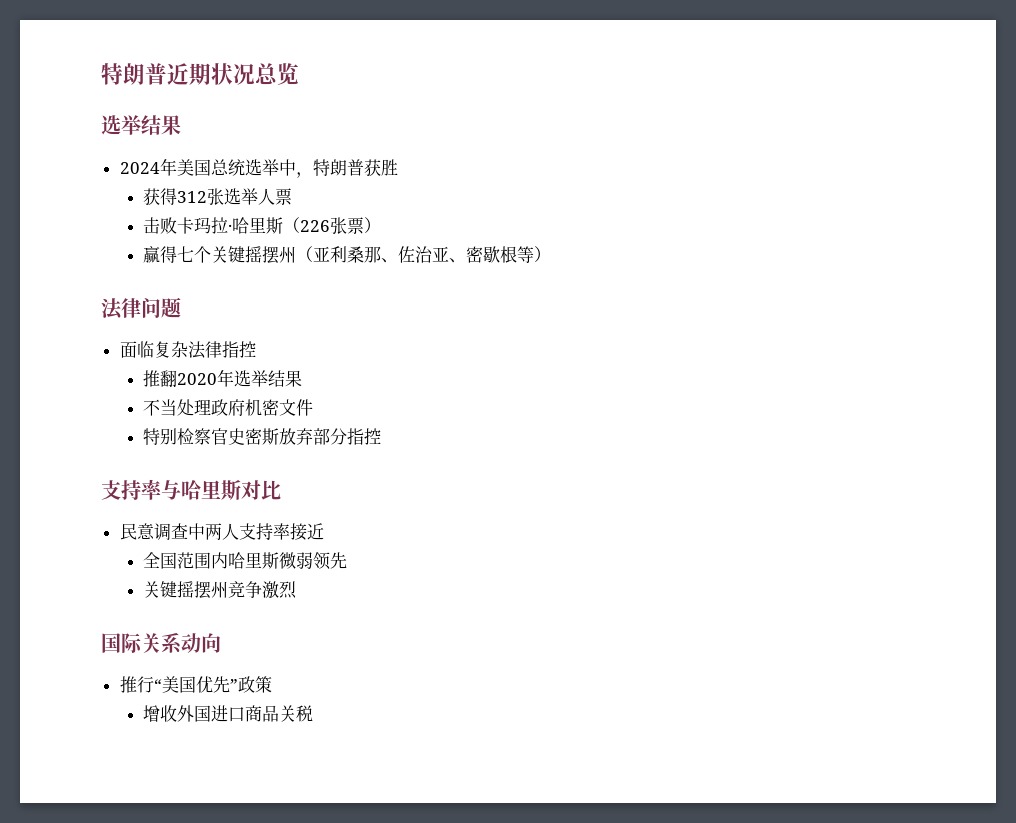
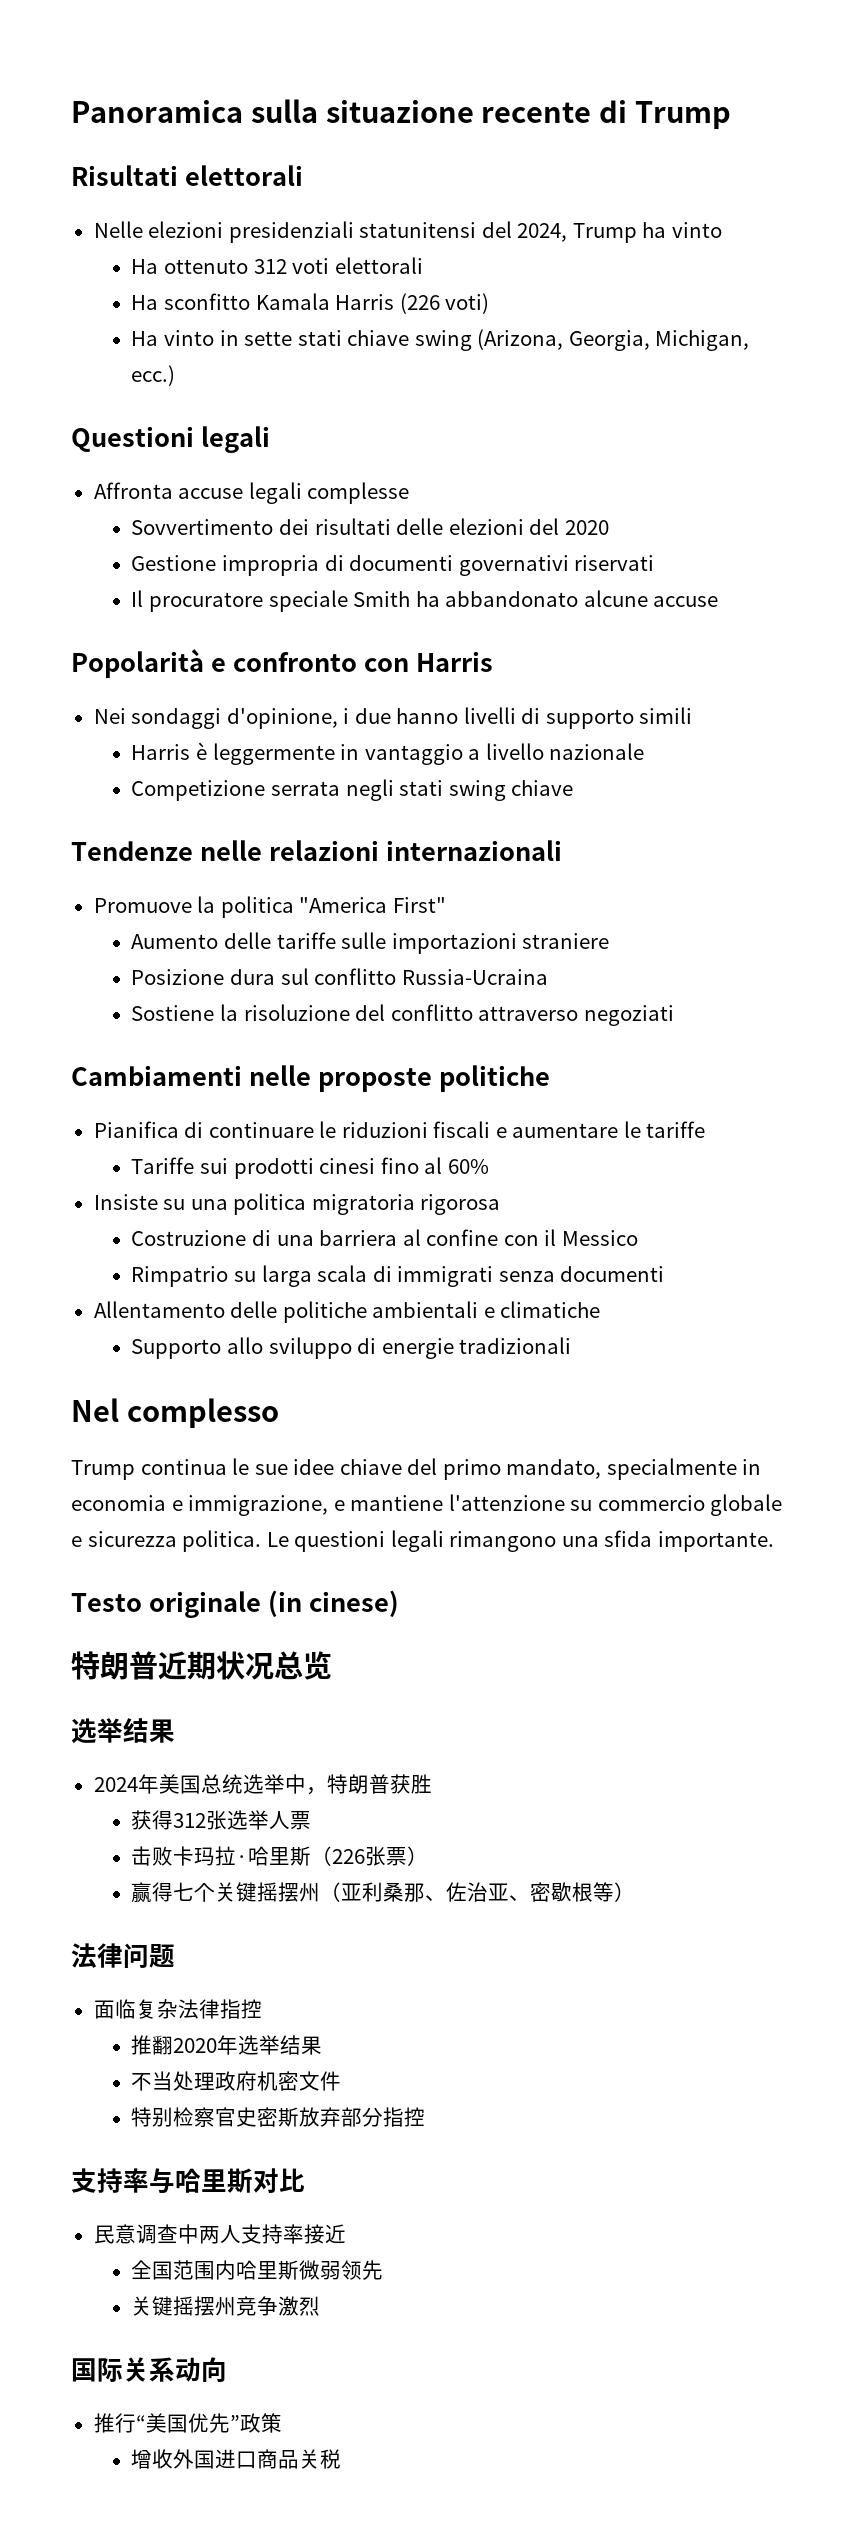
+ Panoramica sulla situazione recente di Trump
+ Risultati elettorali
+ Nelle elezioni presidenziali statunitensi del 2024, Trump ha vinto
+ Ha ottenuto 312 voti elettorali
+ Ha sconfitto Kamala Harris (226 voti)
+ Ha vinto in sette stati chiave swing (Arizona, Georgia, Michigan, ecc.)
+ Questioni legali
+ Affronta accuse legali complesse
+ Sovvertimento dei risultati delle elezioni del 2020
+ Gestione impropria di documenti governativi riservati
+ Il procuratore speciale Smith ha abbandonato alcune accuse
+ Popolarità e confronto con Harris
+ Nei sondaggi d'opinione, i due hanno livelli di supporto simili
+ Harris è leggermente in vantaggio a livello nazionale
+ Competizione serrata negli stati swing chiave
+ Tendenze nelle relazioni internazionali
+ Promuove la politica "America First"
+ Aumento delle tariffe sulle importazioni straniere
+ Posizione dura sul conflitto Russia-Ucraina
+ Sostiene la risoluzione del conflitto attraverso negoziati
+ Cambiamenti nelle proposte politiche
+ Pianifica di continuare le riduzioni fiscali e aumentare le tariffe
+ Tariffe sui prodotti cinesi fino al 60%
+ Insiste su una politica migratoria rigorosa
+ Costruzione di una barriera al confine con il Messico
+ Rimpatrio su larga scala di immigrati senza documenti
+ Allentamento delle politiche ambientali e climatiche
+ Supporto allo sviluppo di energie tradizionali
+ Nel complesso
+ Trump continua le sue idee chiave del primo mandato, specialmente in economia e immigrazione, e mantiene l'attenzione su commercio globale e sicurezza politica. Le questioni legali rimangono una sfida importante.
+ Testo originale (in cinese)

